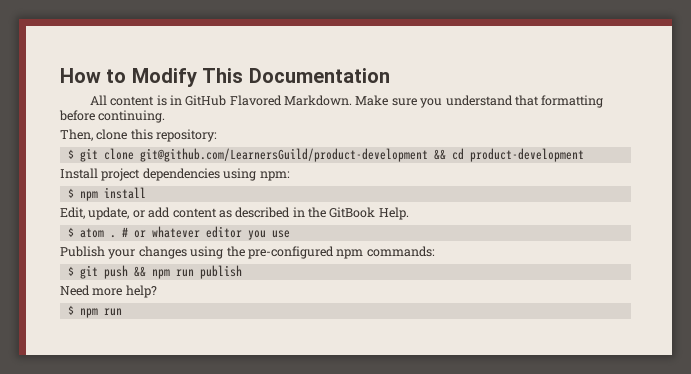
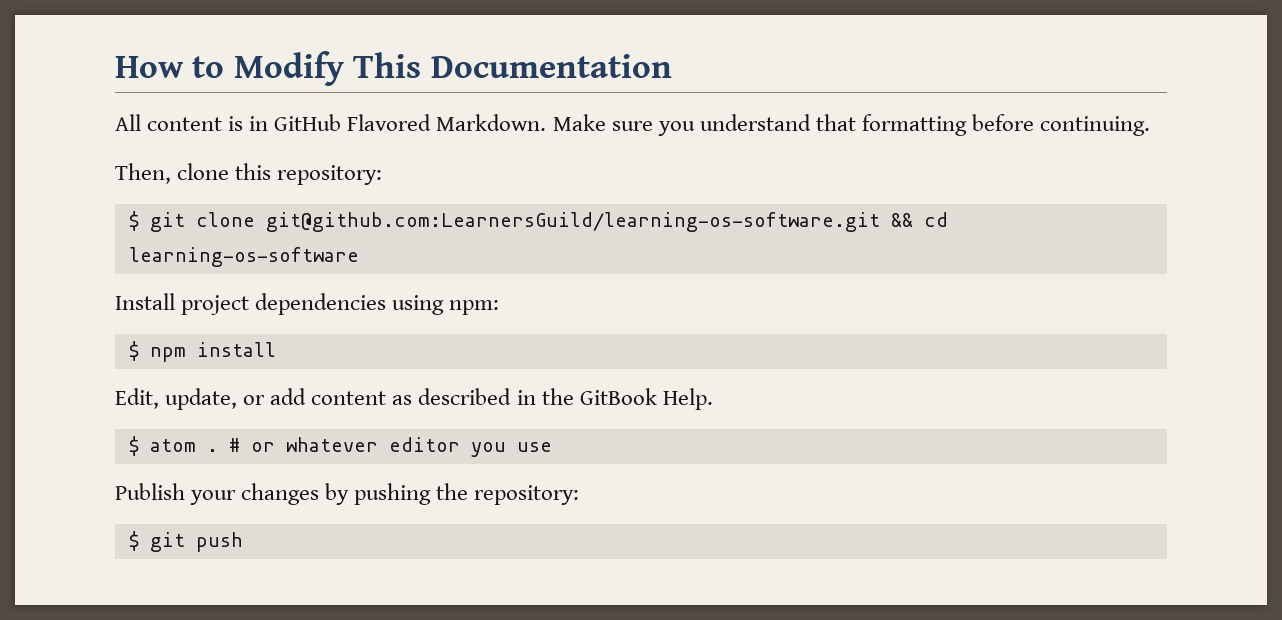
- $ git clone git@github.com/LearnersGuild/product-development && cd product-development
+ $ git clone git@github.com:LearnersGuild/learning-os-software.git && cd learning-os-software
- Publish your changes using the pre-configured npm commands:
- $ git push && npm run publish
- Need more help?
- $ npm run
+ Publish your changes by pushing the repository:
+ $ git push

